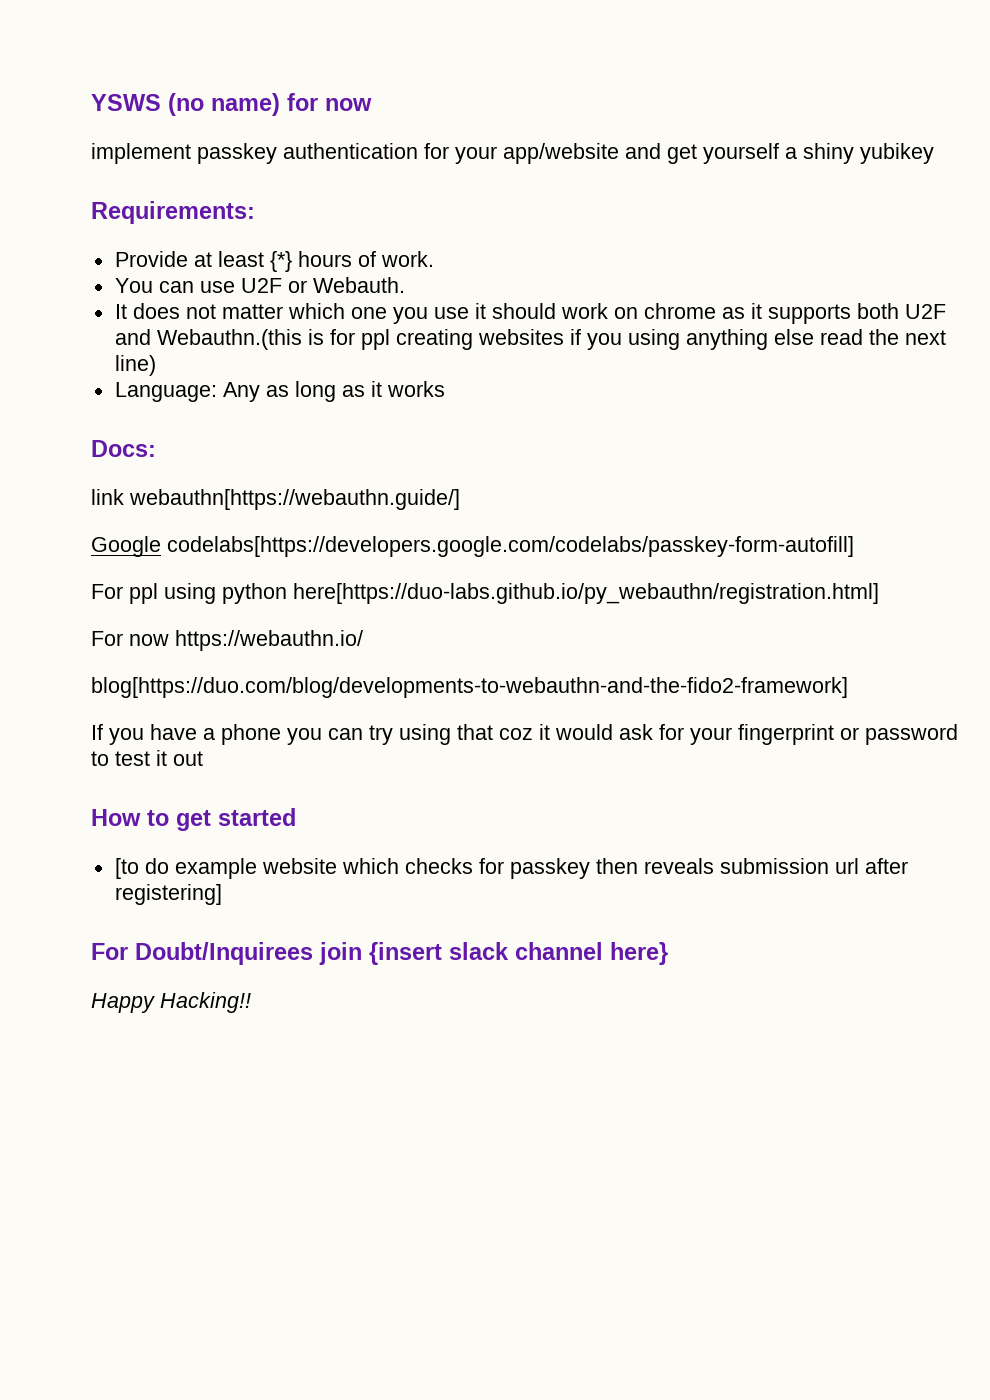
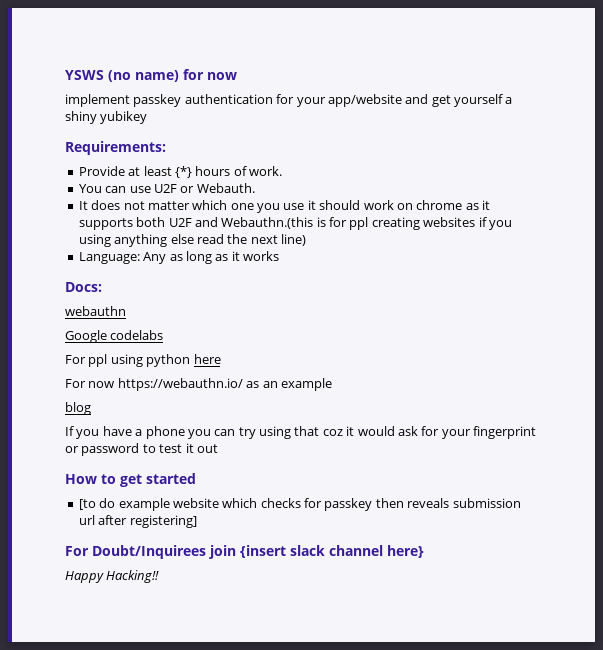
- link webauthn[https://webauthn.guide/]
+ webauthn
- Google codelabs[https://developers.google.com/codelabs/passkey-form-autofill]
+ Google codelabs
- For ppl using python here[https://duo-labs.github.io/py_webauthn/registration.html]
+ For ppl using python here
- For now https://webauthn.io/
- blog[https://duo.com/blog/developments-to-webauthn-and-the-fido2-framework]
+ For now https://webauthn.io/ as an example
+ blog

